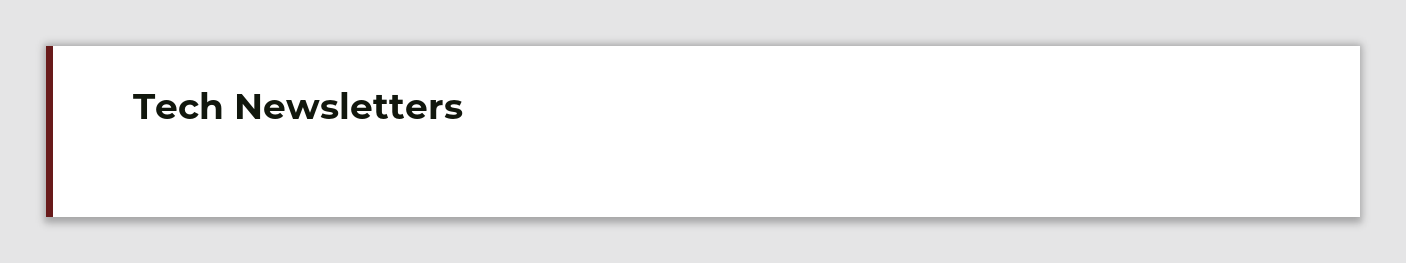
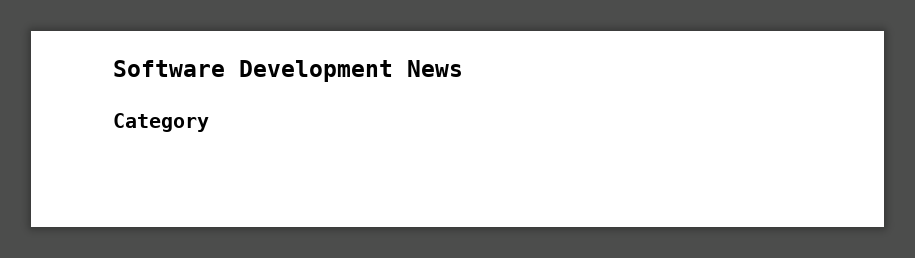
- Tech Newsletters
+ Software Development News
+ Category

